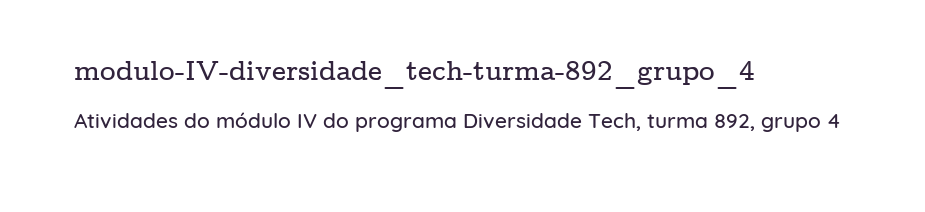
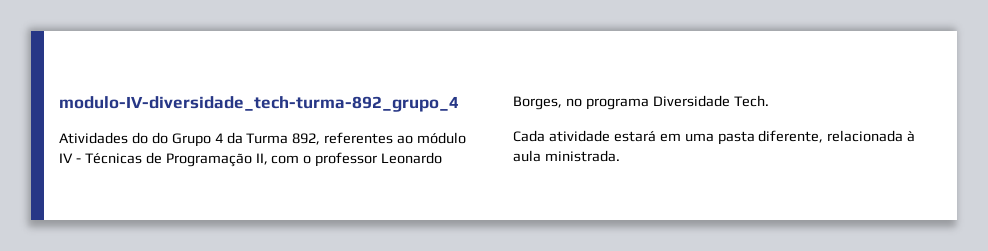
- Atividades do módulo IV do programa Diversidade Tech, turma 892, grupo 4
+ Atividades do do Grupo 4 da Turma 892, referentes ao módulo IV - Técnicas de Programação II, com o professor Leonardo Borges, no programa Diversidade Tech.
+ Cada atividade estará em uma pasta diferente, relacionada à aula ministrada.

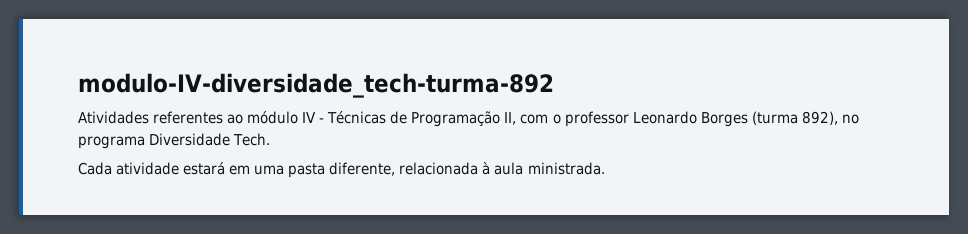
- modulo-IV-diversidade_tech-turma-892_grupo_4
+ modulo-IV-diversidade_tech-turma-892
- Atividades do do Grupo 4 da Turma 892, referentes ao módulo IV - Técnicas de Programação II, com o professor Leonardo Borges, no programa Diversidade Tech.
+ Atividades referentes ao módulo IV - Técnicas de Programação II, com o professor Leonardo Borges (turma 892), no programa Diversidade Tech.

